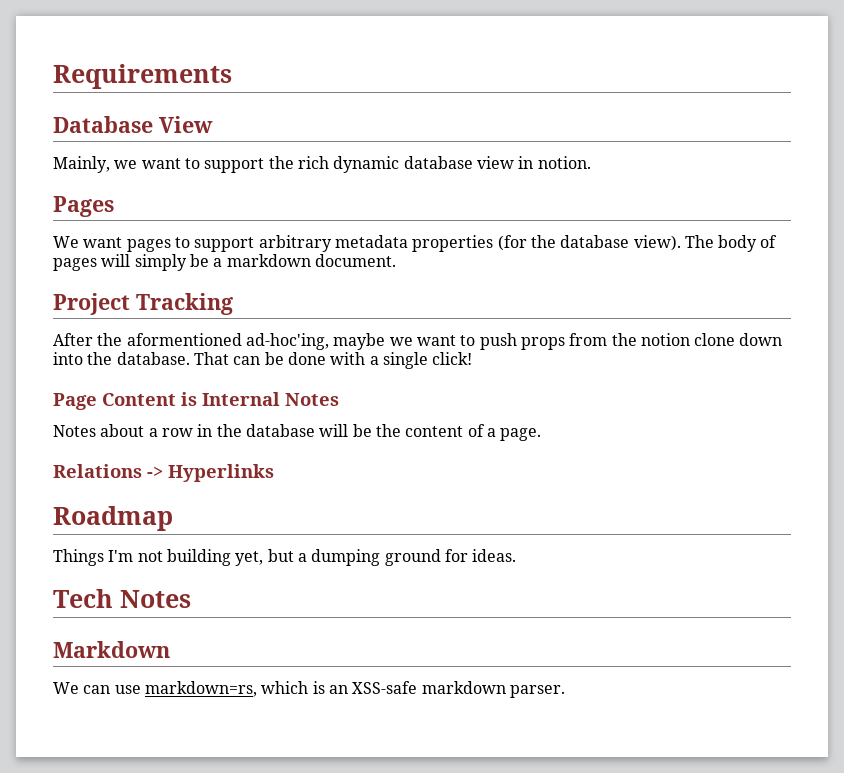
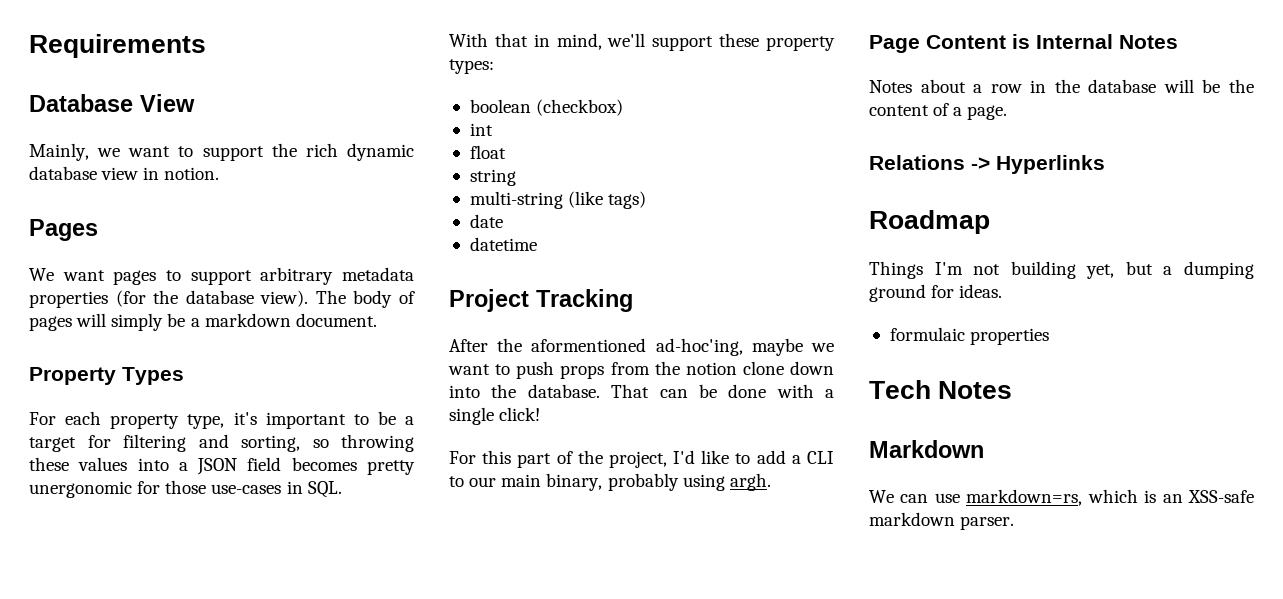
+ Property Types
+ For each property type, it's important to be a target for filtering and sorting, so throwing these values into a JSON field becomes pretty unergonomic for those use-cases in SQL.
+ With that in mind, we'll support these property types:
+ boolean (checkbox)
+ int
+ float
+ string
+ multi-string (like tags)
+ date
+ datetime
+ For this part of the project, I'd like to add a CLI to our main binary, probably using argh.
+ formulaic properties

